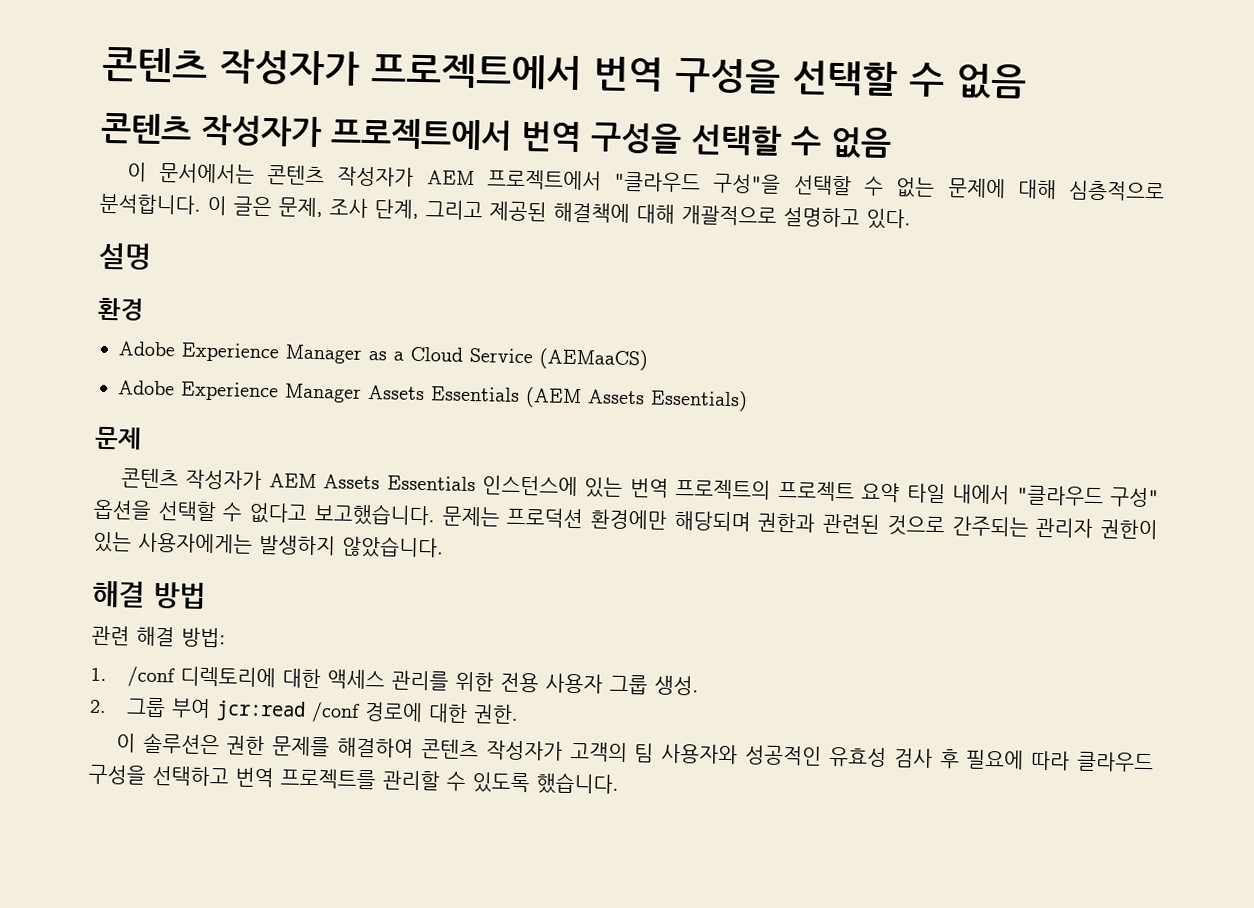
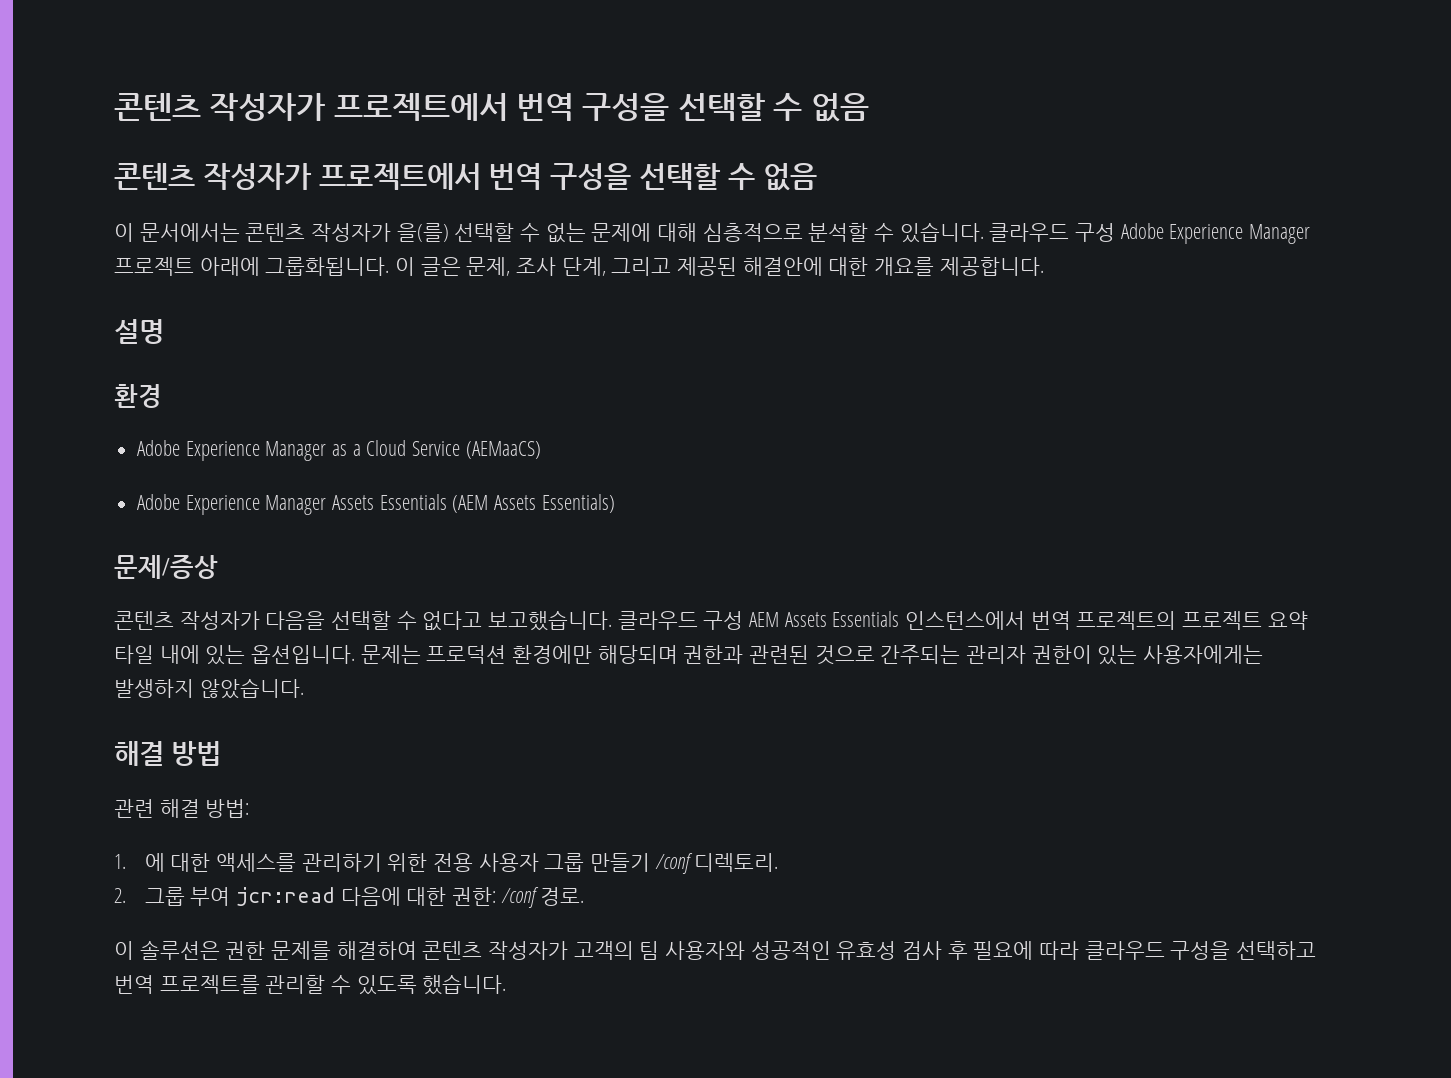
- 이 문서에서는 콘텐츠 작성자가 AEM 프로젝트에서 "클라우드 구성"을 선택할 수 없는 문제에 대해 심층적으로 분석합니다.
+ 이 문서에서는 콘텐츠 작성자가 을(를) 선택할 수 없는 문제에 대해 심층적으로 분석할 수 있습니다. 클라우드 구성 Adobe Experience Manager 프로젝트 아래에 그룹화됩니다.
- 이 글은 문제, 조사 단계, 그리고 제공된 해결책에 대해 개괄적으로 설명하고 있다.
+ 이 글은 문제, 조사 단계, 그리고 제공된 해결안에 대한 개요를 제공합니다.
- 문제
- 콘텐츠 작성자가 AEM Assets Essentials 인스턴스에 있는 번역 프로젝트의 프로젝트 요약 타일 내에서 "클라우드 구성" 옵션을 선택할 수 없다고 보고했습니다.
+ 문제/증상
+ 콘텐츠 작성자가 다음을 선택할 수 없다고 보고했습니다. 클라우드 구성 AEM Assets Essentials 인스턴스에서 번역 프로젝트의 프로젝트 요약 타일 내에 있는 옵션입니다.
- 1. /conf 디렉토리에 대한 액세스 관리를 위한 전용 사용자 그룹 생성.
+ 1. 에 대한 액세스를 관리하기 위한 전용 사용자 그룹 만들기 /conf 디렉토리.
- 2. 그룹 부여 jcr:read /conf 경로에 대한 권한.
+ 2. 그룹 부여 jcr:read 다음에 대한 권한: /conf 경로.

